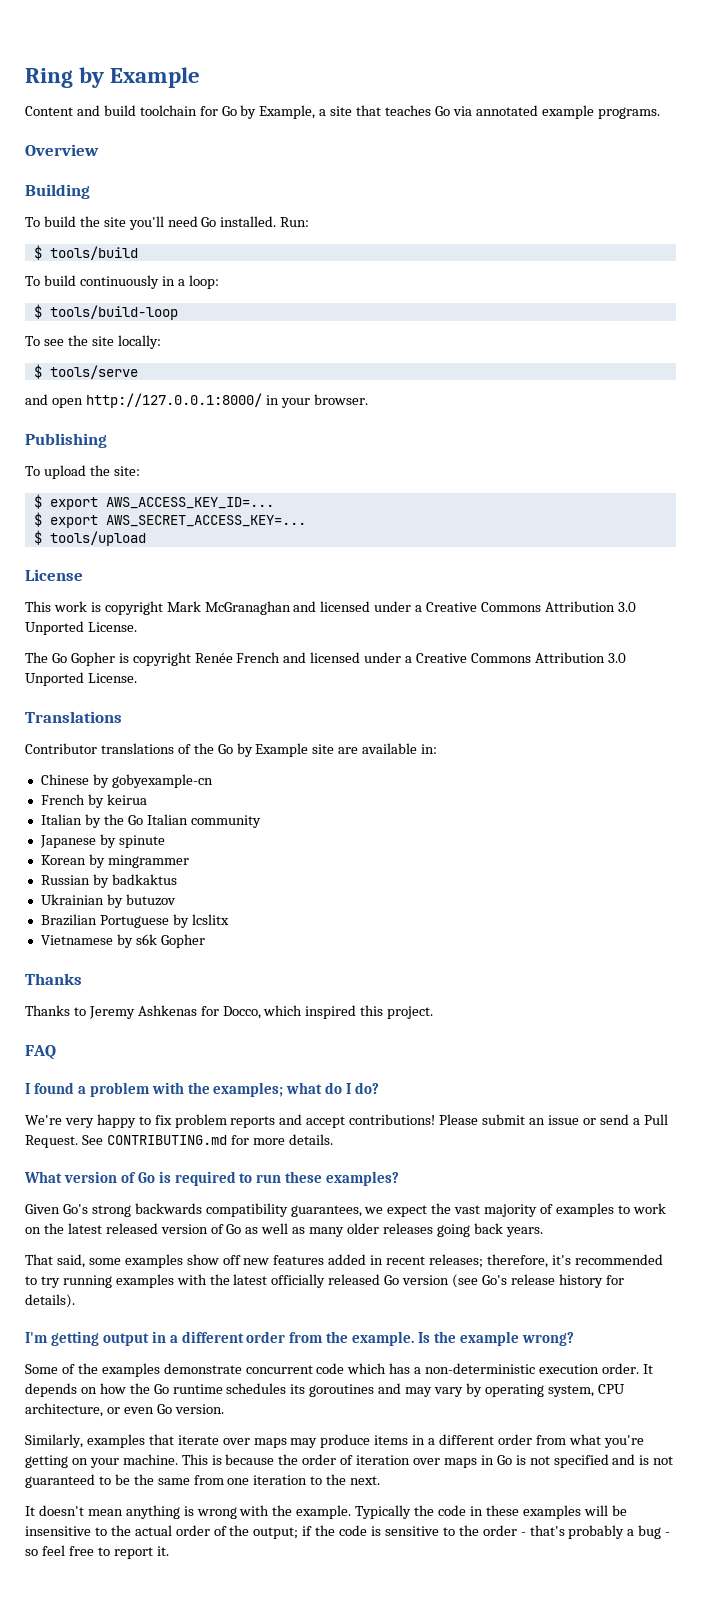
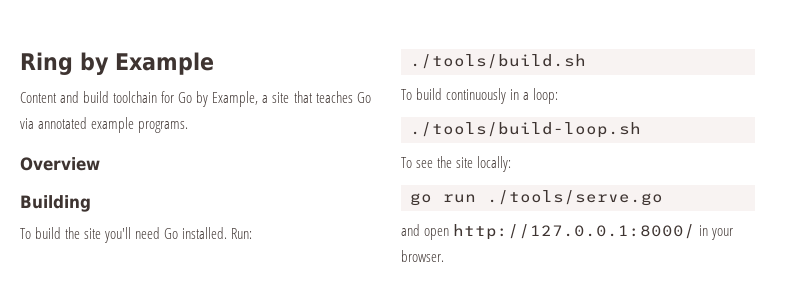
- $ tools/build
+ ./tools/build.sh
- $ tools/build-loop
+ ./tools/build-loop.sh
- $ tools/serve
+ go run ./tools/serve.go
- Publishing
- To upload the site:
- $ export AWS_ACCESS_KEY_ID=...
- $ export AWS_SECRET_ACCESS_KEY=...
- $ tools/upload
- License
- This work is copyright Mark McGranaghan and licensed under a Creative Commons Attribution 3.0 Unported License.
- The Go Gopher is copyright Renée French and licensed under a Creative Commons Attribution 3.0 Unported License.
- Translations
- Contributor translations of the Go by Example site are available in:
- Chinese by gobyexample-cn
- French by keirua
- Italian by the Go Italian community
- Japanese by spinute
- Korean by mingrammer
- Russian by badkaktus
- Ukrainian by butuzov
- Brazilian Portuguese by lcslitx
- Vietnamese by s6k Gopher
- Thanks
- Thanks to Jeremy Ashkenas for Docco, which inspired this project.
- FAQ
- I found a problem with the examples; what do I do?
- We're very happy to fix problem reports and accept contributions! Please submit an issue or send a Pull Request. See CONTRIBUTING.md for more details.
- What version of Go is required to run these examples?
- Given Go's strong backwards compatibility guarantees, we expect the vast majority of examples to work on the latest released version of Go as well as many older releases going back years.
- That said, some examples show off new features added in recent releases; therefore, it's recommended to try running examples with the latest officially released Go version (see Go's release history for details).
- I'm getting output in a different order from the example. Is the example wrong?
- Some of the examples demonstrate concurrent code which has a non-deterministic execution order. It depends on how the Go runtime schedules its goroutines and may vary by operating system, CPU architecture, or even Go version.
- Similarly, examples that iterate over maps may produce items in a different order from what you're getting on your machine. This is because the order of iteration over maps in Go is not specified and is not guaranteed to be the same from one iteration to the next.
- It doesn't mean anything is wrong with the example. Typically the code in these examples will be insensitive to the actual order of the output; if the code is sensitive to the order - that's probably a bug - so feel free to report it.

